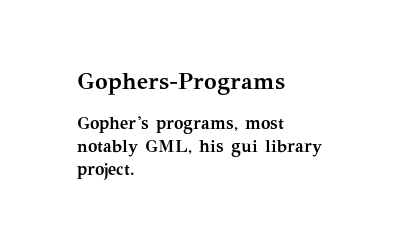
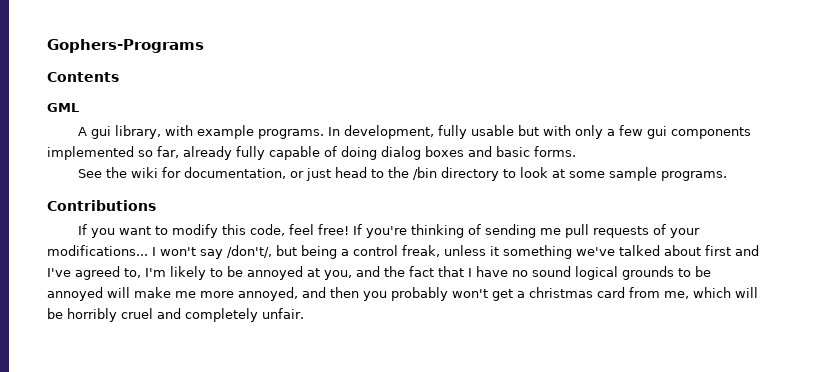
- Gopher's programs, most notably GML, his gui library project.
+ Contents
+ GML
+ A gui library, with example programs. In development, fully usable but with only a few gui components implemented so far, already fully capable of doing dialog boxes and basic forms.
+ See the wiki for documentation, or just head to the /bin directory to look at some sample programs.
+ Contributions
+ If you want to modify this code, feel free! If you're thinking of sending me pull requests of your modifications... I won't say /don't/, but being a control freak, unless it something we've talked about first and I've agreed to, I'm likely to be annoyed at you, and the fact that I have no sound logical grounds to be annoyed will make me more annoyed, and then you probably won't get a christmas card from me, which will be horribly cruel and completely unfair.

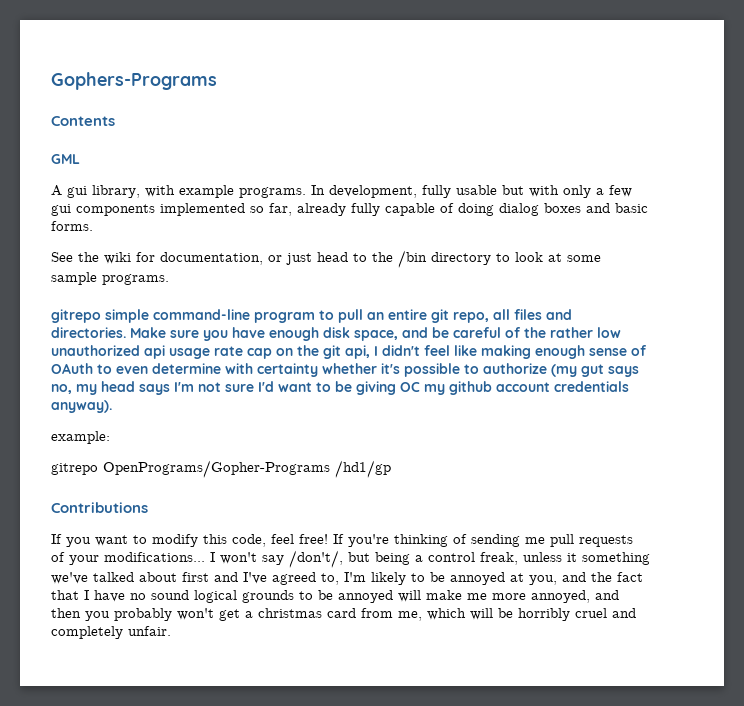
+ gitrepo simple command-line program to pull an entire git repo, all files and directories. Make sure you have enough disk space, and be careful of the rather low unauthorized api usage rate cap on the git api, I didn't feel like making enough sense of OAuth to even determine with certainty whether it's possible to authorize (my gut says no, my head says I'm not sure I'd want to be giving OC my github account credentials anyway).
+ example:
+ gitrepo OpenPrograms/Gopher-Programs /hd1/gp

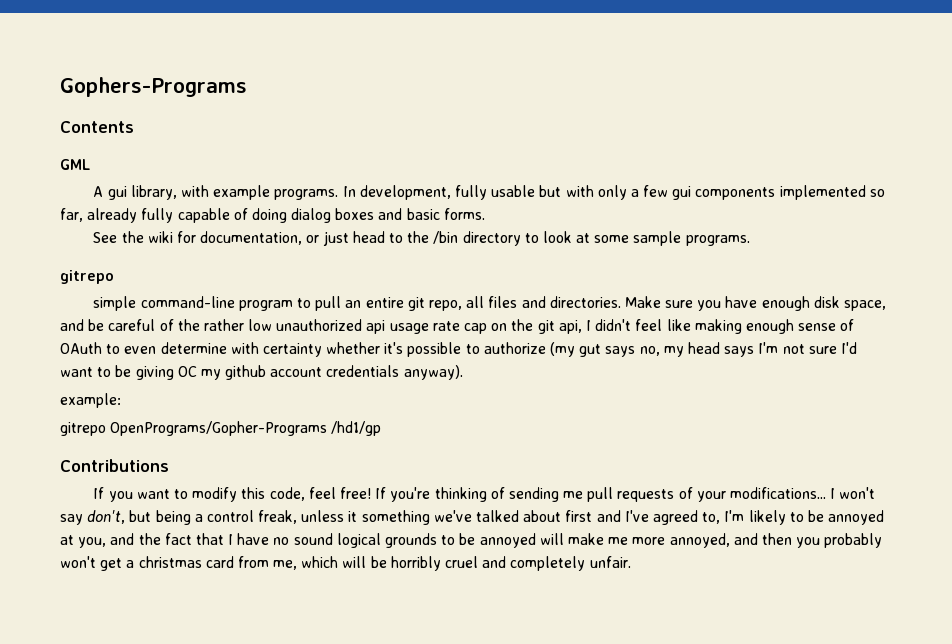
  See the wiki for documentation, or just head to the /bin directory to look at some sample programs.
- gitrepo simple command-line program to pull an entire git repo, all files and directories.
+ gitrepo
+ simple command-line program to pull an entire git repo, all files and directories.
- I won't say /don't/, but being a control freak, unless it something we've talked about first and I've agreed to, I'm likely to be annoyed at you, and the fact that I have no sound logical grounds to be annoyed will make me more annoyed, and then you probably won't get a christmas card from me, which will be horribly cruel and completely unfair.
+ I won't say don't, but being a control freak, unless it something we've talked about first and I've agreed to, I'm likely to be annoyed at you, and the fact that I have no sound logical grounds to be annoyed will make me more annoyed, and then you probably won't get a christmas card from me, which will be horribly cruel and completely unfair.

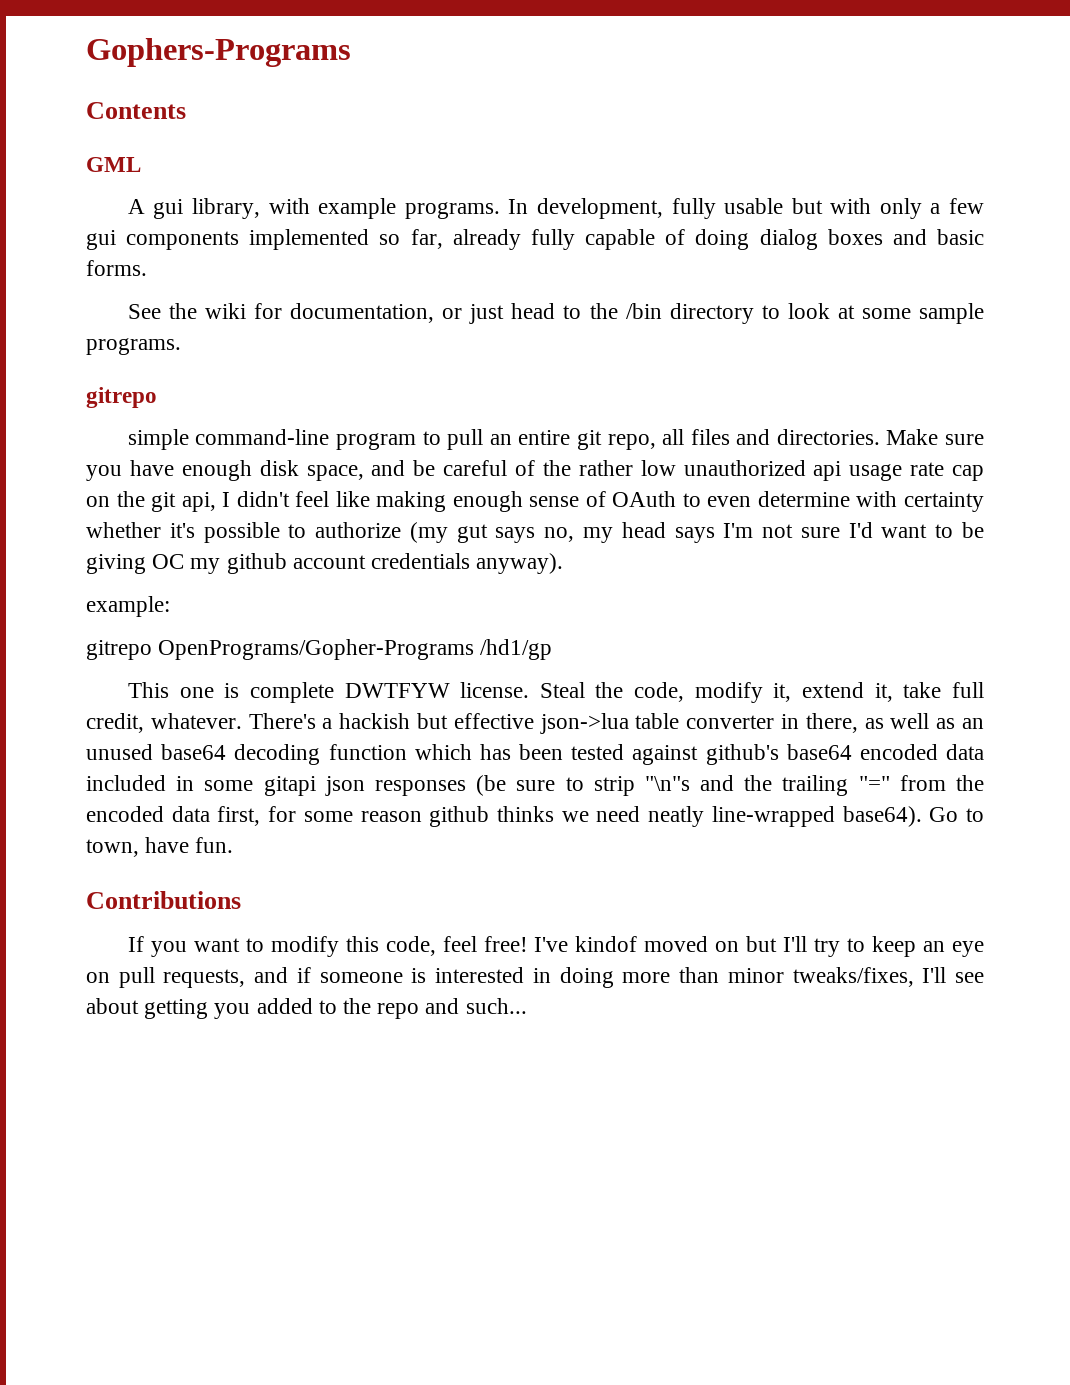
+ This one is complete DWTFYW license. Steal the code, modify it, extend it, take full credit, whatever. There's a hackish but effective json->lua table converter in there, as well as an unused base64 decoding function which has been tested against github's base64 encoded data included in some gitapi json responses (be sure to strip "\n"s and the trailing "=" from the encoded data first, for some reason github thinks we need neatly line-wrapped base64). Go to town, have fun.
- If you're thinking of sending me pull requests of your modifications... I won't say don't, but being a control freak, unless it something we've talked about first and I've agreed to, I'm likely to be annoyed at you, and the fact that I have no sound logical grounds to be annoyed will make me more annoyed, and then you probably won't get a christmas card from me, which will be horribly cruel and completely unfair.
+ I've kindof moved on but I'll try to keep an eye on pull requests, and if someone is interested in doing more than minor tweaks/fixes, I'll see about getting you added to the repo and such...

